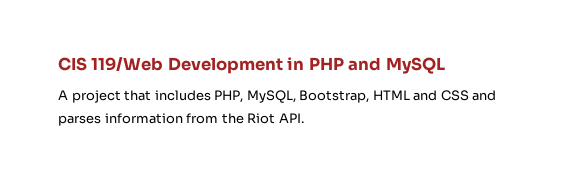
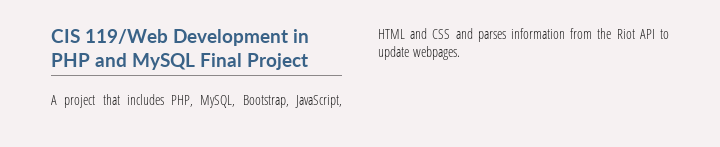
- CIS 119/Web Development in PHP and MySQL
+ CIS 119/Web Development in PHP and MySQL Final Project
- A project that includes PHP, MySQL, Bootstrap, HTML and CSS and parses information from the Riot API.
+ A project that includes PHP, MySQL, Bootstrap, JavaScript, HTML and CSS and parses information from the Riot API to update webpages.

